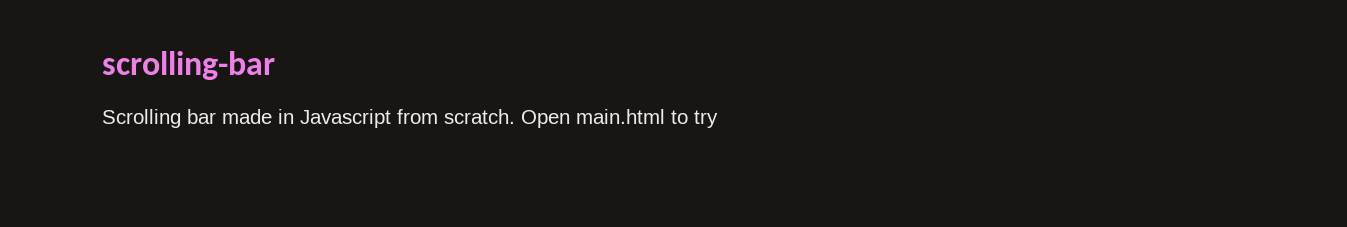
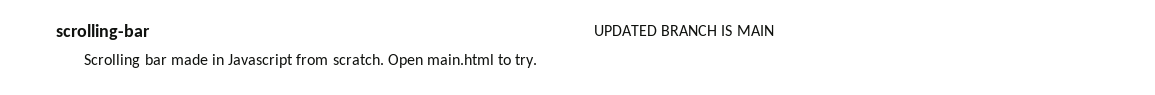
- Open main.html to try
+ Open main.html to try. UPDATED BRANCH IS MAIN

